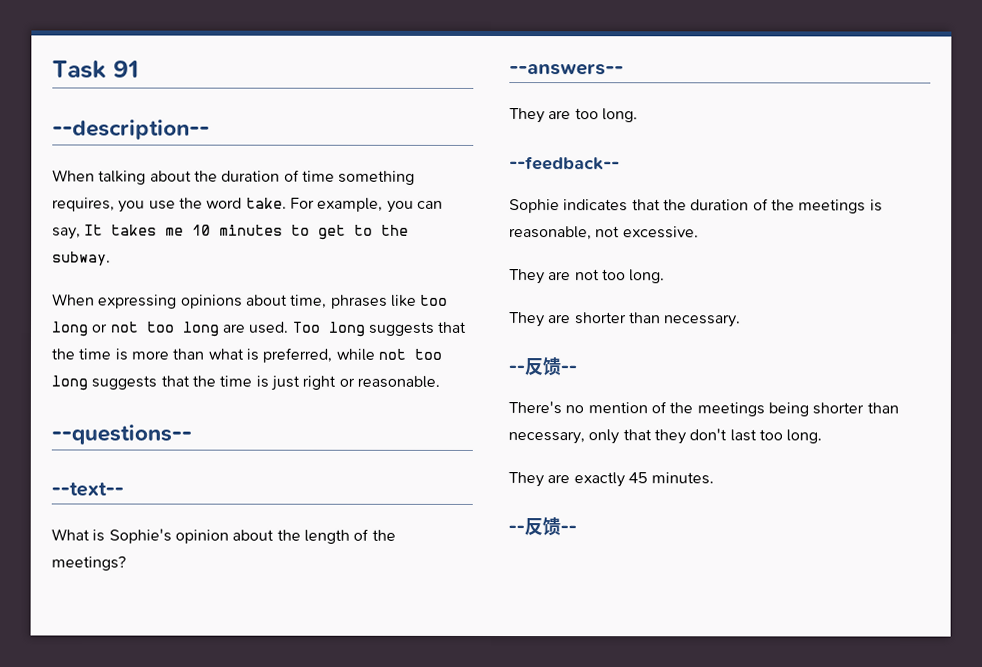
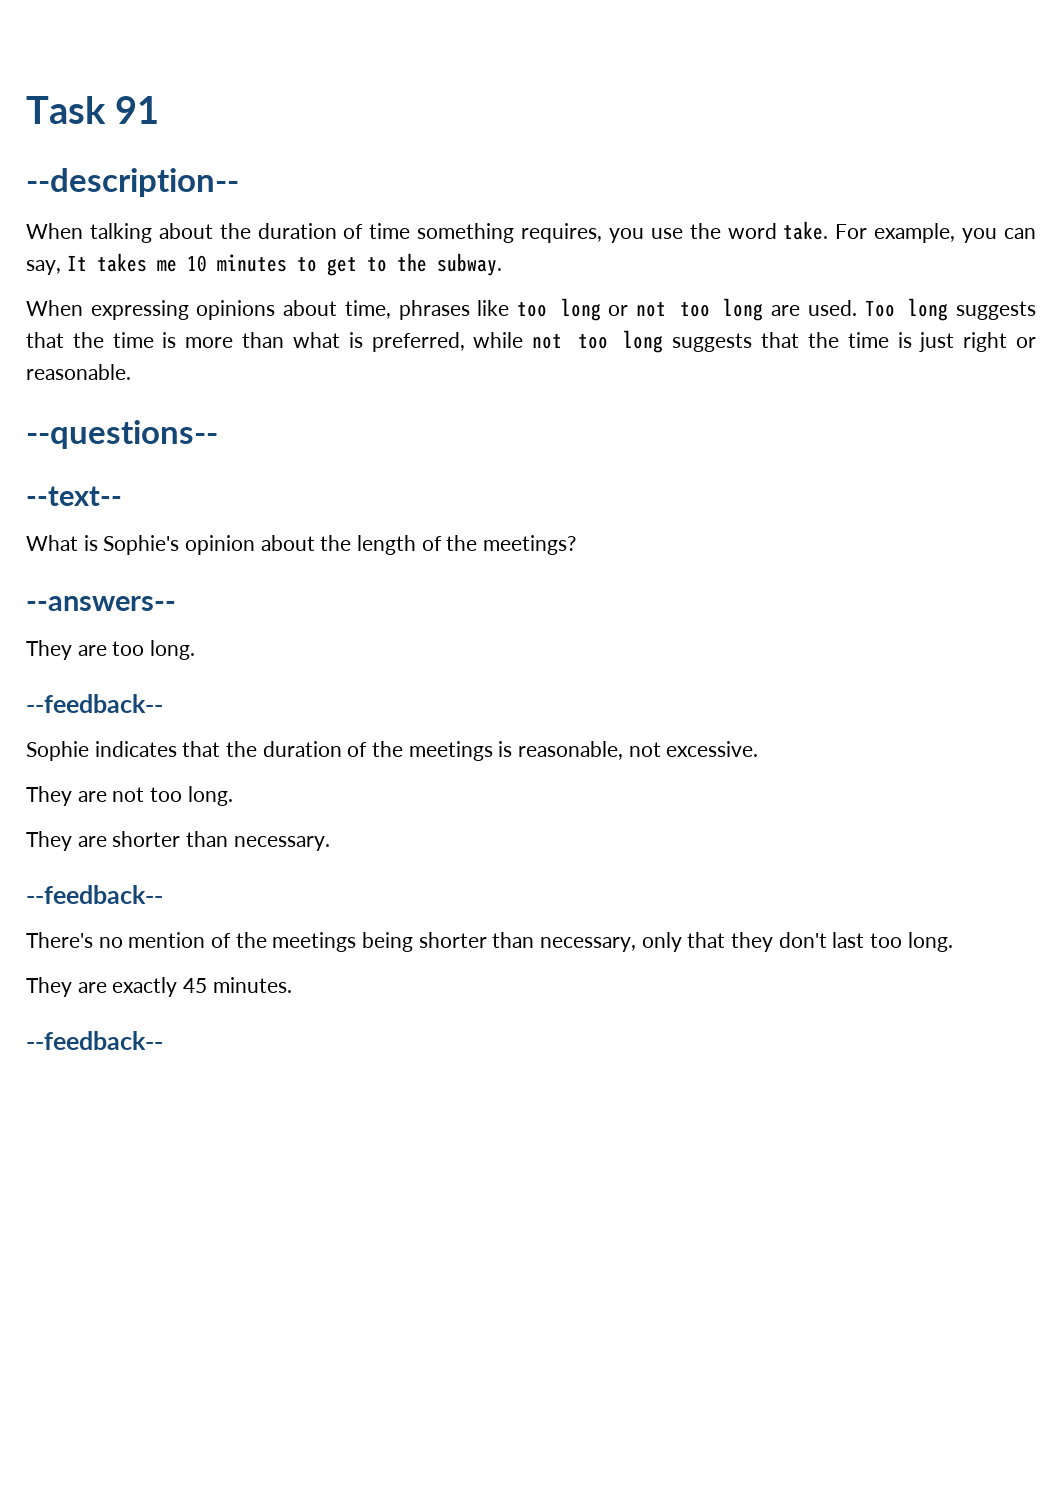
  They are shorter than necessary.
- --反馈--
+ --feedback--
  They are exactly 45 minutes.
- --反馈--
+ --feedback--

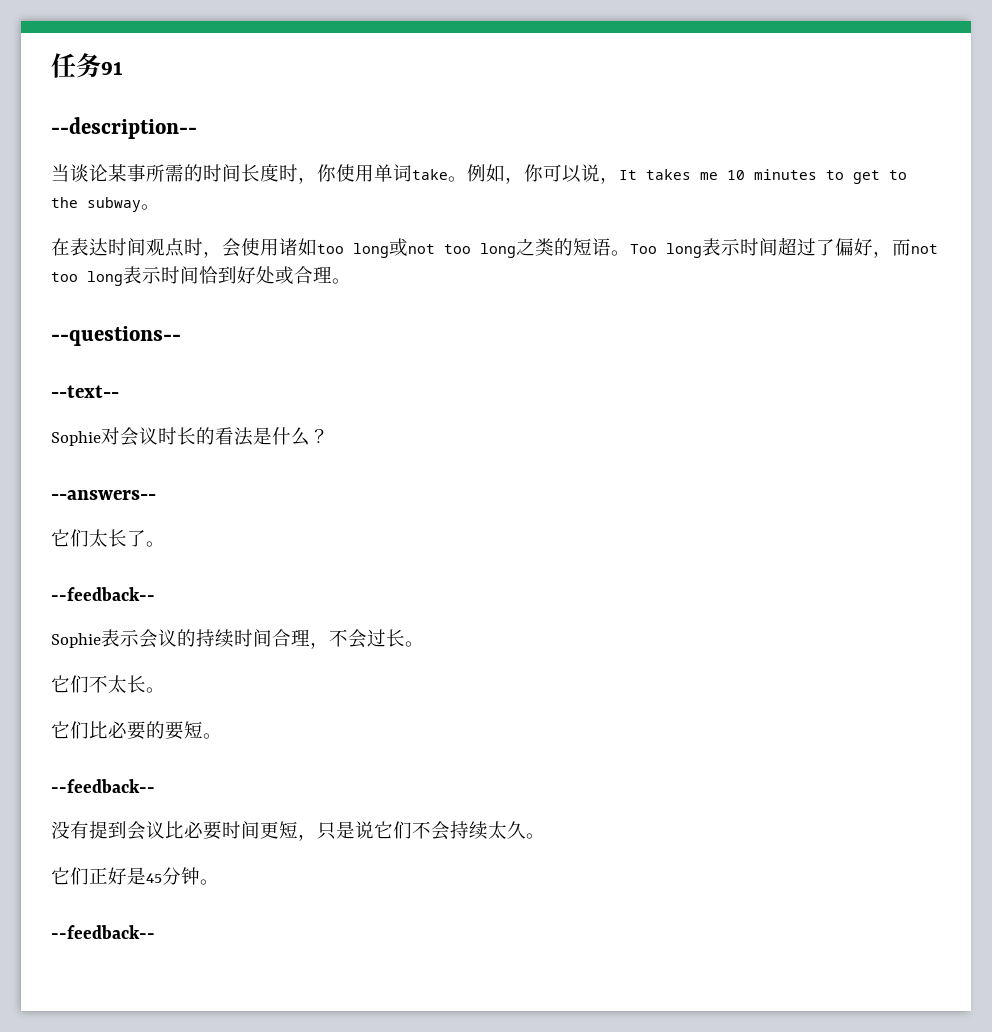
- Task 91
+ 任务91
- When talking about the duration of time something requires, you use the word take. For example, you can say, It takes me 10 minutes to get to the subway.
- When expressing opinions about time, phrases like too long or not too long are used. Too long suggests that the time is more than what is preferred, while not too long suggests that the time is just right or reasonable.
+ 当谈论某事所需的时间长度时，你使用单词take。例如，你可以说，It takes me 10 minutes to get to the subway。
+ 在表达时间观点时，会使用诸如too long或not too long之类的短语。Too long表示时间超过了偏好，而not too long表示时间恰到好处或合理。
  --questions--
  --text--
- What is Sophie's opinion about the length of the meetings?
+ Sophie对会议时长的看法是什么？
  --answers--
- They are too long.
+ 它们太长了。
  --feedback--
- Sophie indicates that the duration of the meetings is reasonable, not excessive.
- They are not too long.
- They are shorter than necessary.
+ Sophie表示会议的持续时间合理，不会过长。
+ 它们不太长。
+ 它们比必要的要短。
  --feedback--
- There's no mention of the meetings being shorter than necessary, only that they don't last too long.
- They are exactly 45 minutes.
+ 没有提到会议比必要时间更短，只是说它们不会持续太久。
+ 它们正好是45分钟。

